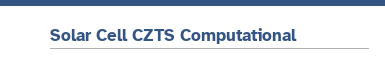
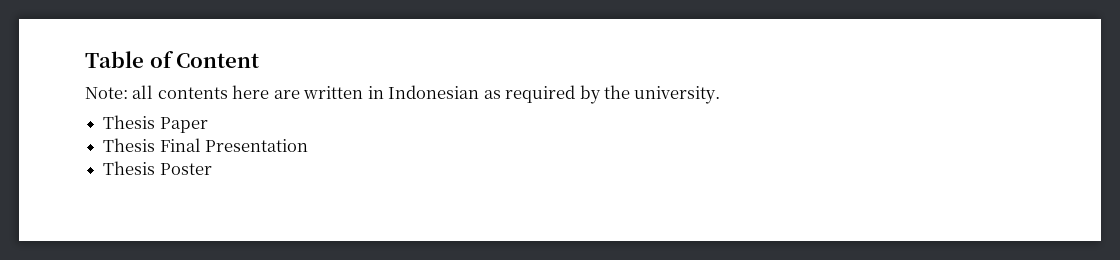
- Solar Cell CZTS Computational
+ Table of Content
+ Note: all contents here are written in Indonesian as required by the university.
+ Thesis Paper
+ Thesis Final Presentation
+ Thesis Poster

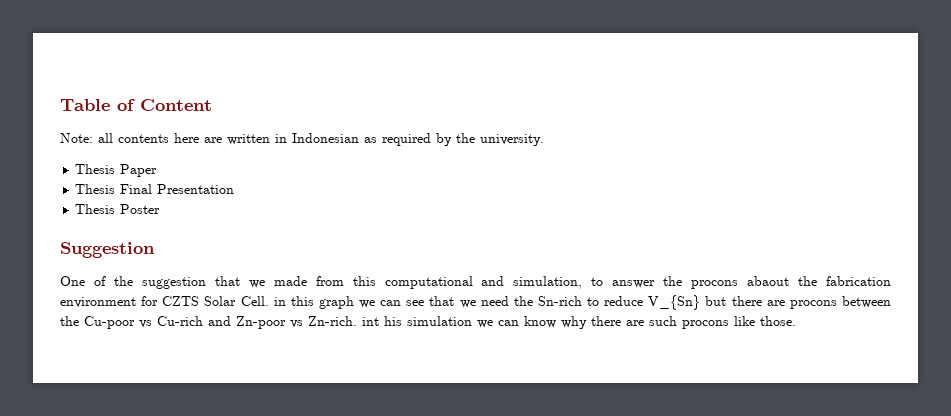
+ Suggestion
+ One of the suggestion that we made from this computational and simulation, to answer the procons abaout the fabrication environment for CZTS Solar Cell. in this graph we can see that we need the Sn-rich to reduce V_{Sn} but there are procons between the Cu-poor vs Cu-rich and Zn-poor vs Zn-rich. int his simulation we can know why there are such procons like those.

